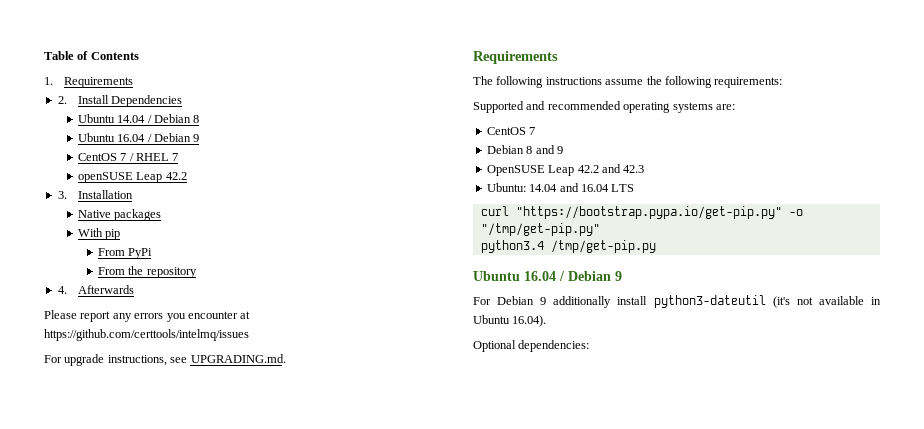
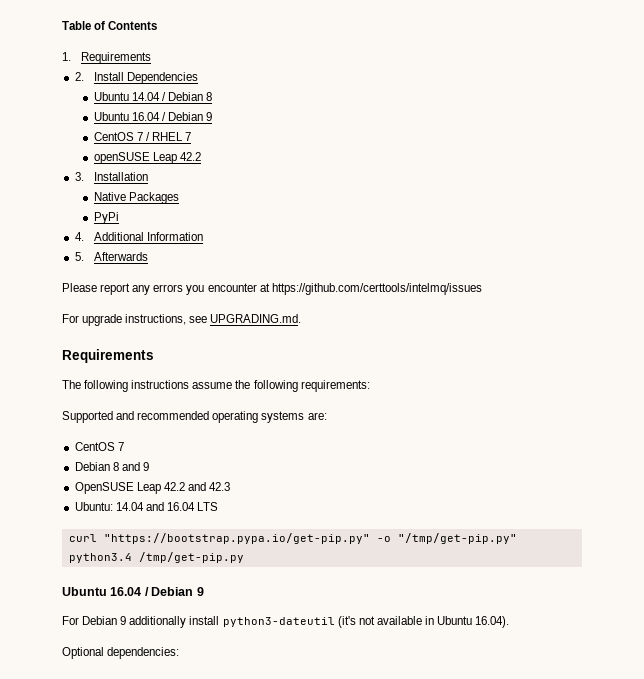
- Native packages
- With pip
- From PyPi
- From the repository
- 4. Afterwards
+ Native Packages
+ PyPi
+ 4. Additional Information
+ 5. Afterwards

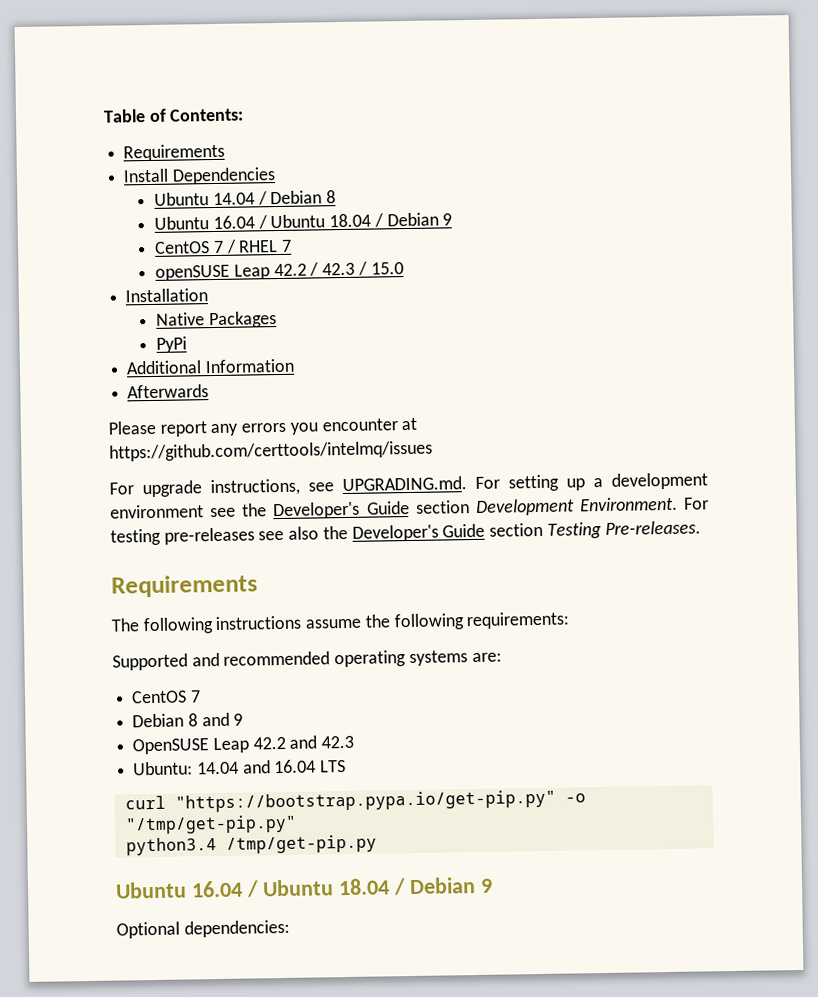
- Table of Contents
- 1. Requirements
- 2. Install Dependencies
+ Table of Contents:
+ Requirements
+ Install Dependencies
  Ubuntu 14.04 / Debian 8
- Ubuntu 16.04 / Debian 9
+ Ubuntu 16.04 / Ubuntu 18.04 / Debian 9
- openSUSE Leap 42.2
- 3. Installation
+ openSUSE Leap 42.2 / 42.3 / 15.0
+ Installation
- 4. Additional Information
+ Additional Information
- 5. Afterwards
+ Afterwards
- For upgrade instructions, see UPGRADING.md.
+ For upgrade instructions, see UPGRADING.md. For setting up a development environment see the Developer's Guide section Development Environment. For testing pre-releases see also the Developer's Guide section Testing Pre-releases.
  python3.4 /tmp/get-pip.py
- Ubuntu 16.04 / Debian 9
- For Debian 9 additionally install python3-dateutil (it's not available in Ubuntu 16.04).
+ Ubuntu 16.04 / Ubuntu 18.04 / Debian 9

